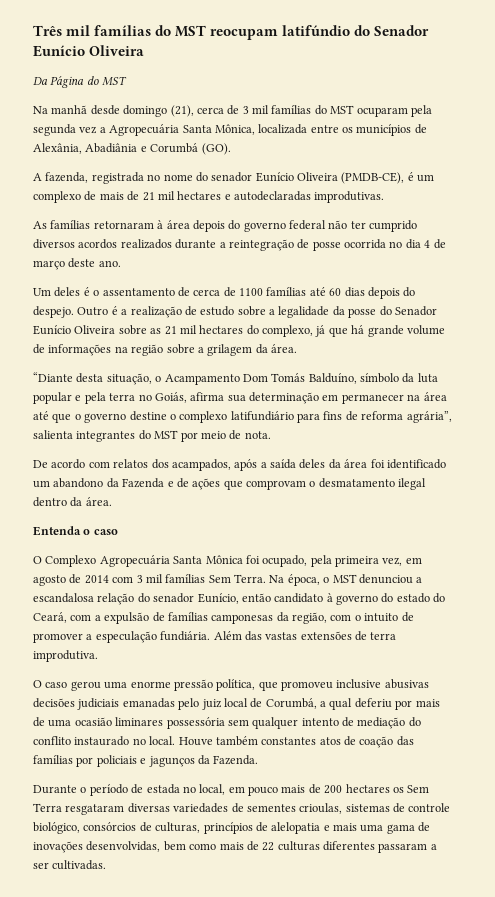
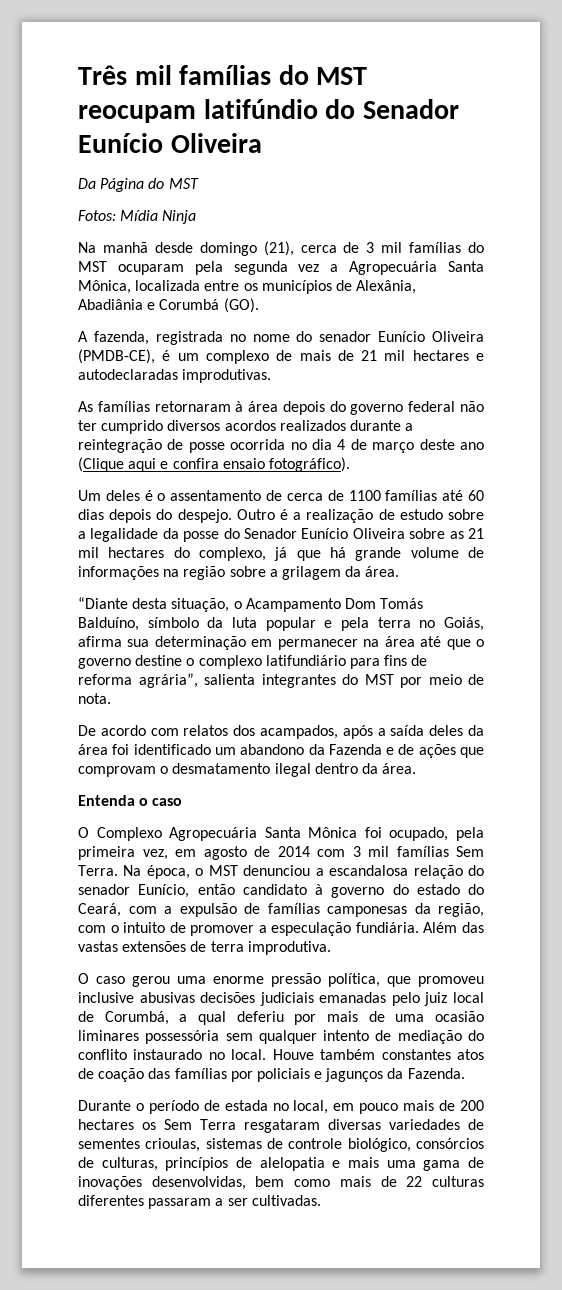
+ Fotos: Mídia Ninja
- As famílias retornaram à área depois do governo federal não ter cumprido diversos acordos realizados durante a reintegração de posse ocorrida no dia 4 de março deste ano.
+ As famílias retornaram à área depois do governo federal não ter cumprido diversos acordos realizados durante a reintegração de posse ocorrida no dia 4 de março deste ano (Clique aqui e confira ensaio fotográfico).

